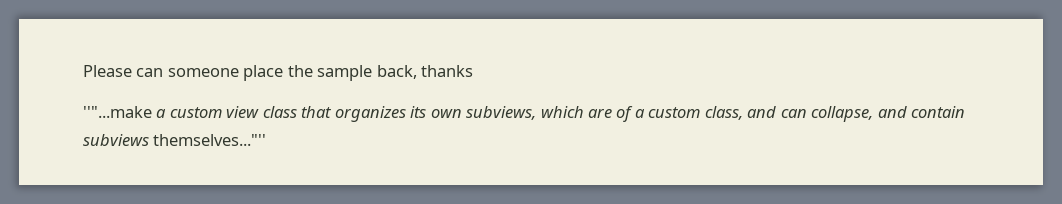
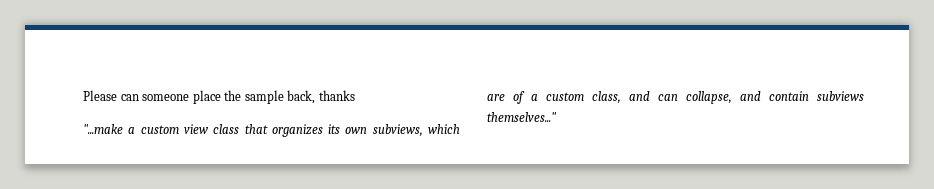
- ''"...make a custom view class that organizes its own subviews, which are of a custom class, and can collapse, and contain subviews themselves..."''
+ "...make a custom view class that organizes its own subviews, which are of a custom class, and can collapse, and contain subviews themselves..."

